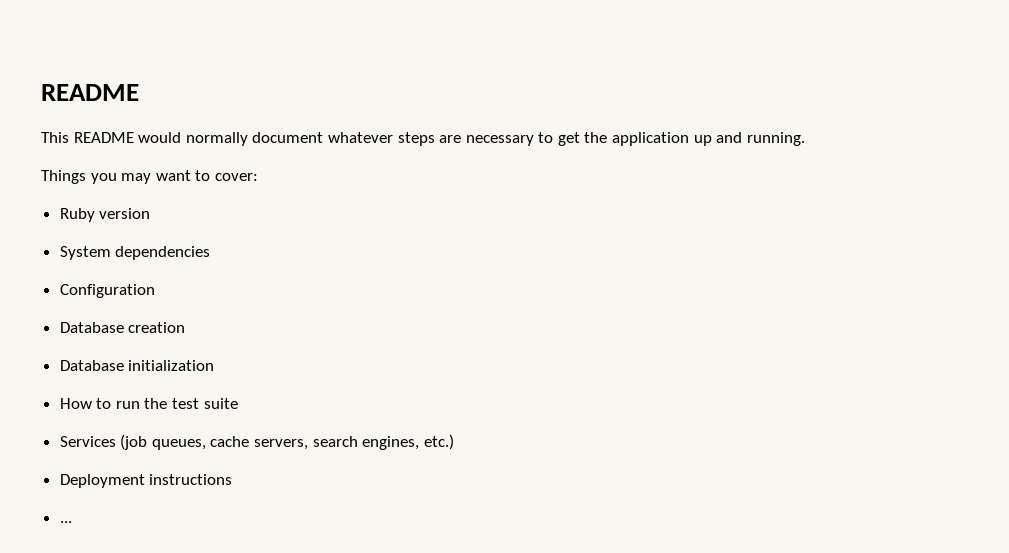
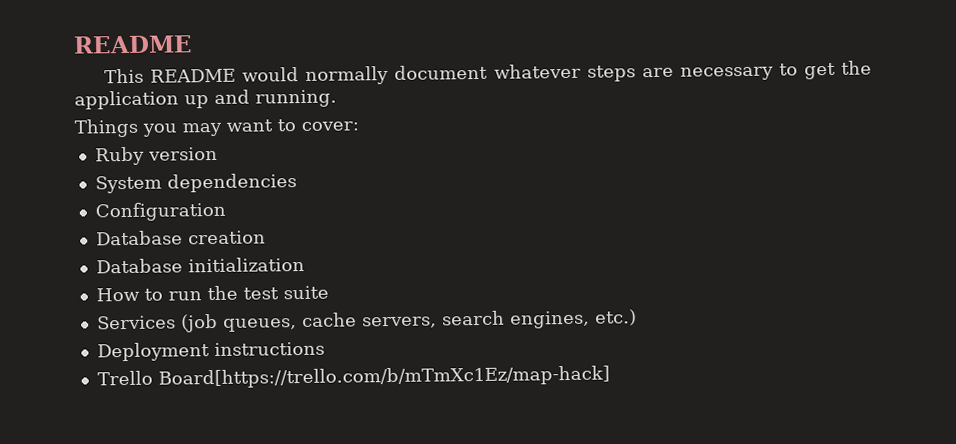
- ...
+ Trello Board[https://trello.com/b/mTmXc1Ez/map-hack]

